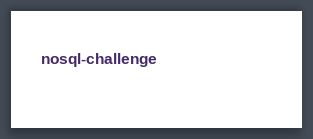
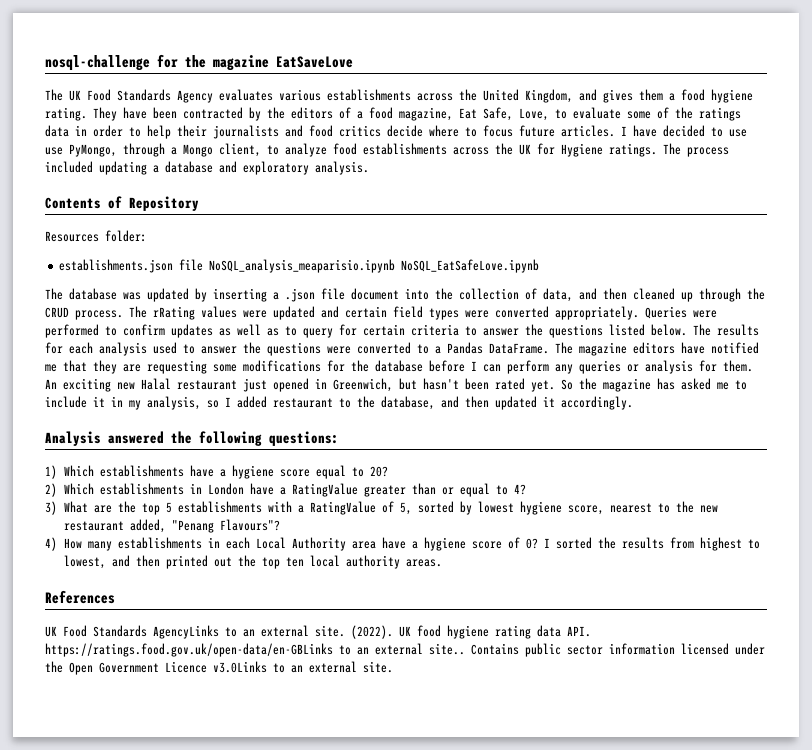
- nosql-challenge
+ nosql-challenge for the magazine EatSaveLove
+ The UK Food Standards Agency evaluates various establishments across the United Kingdom, and gives them a food hygiene rating. They have been contracted by the editors of a food magazine, Eat Safe, Love, to evaluate some of the ratings data in order to help their journalists and food critics decide where to focus future articles. I have decided to use use PyMongo, through a Mongo client, to analyze food establishments across the UK for Hygiene ratings. The process included updating a database and exploratory analysis.
+ Contents of Repository
+ Resources folder:
+ establishments.json file NoSQL_analysis_meaparisio.ipynb NoSQL_EatSafeLove.ipynb
+ The database was updated by inserting a .json file document into the collection of data, and then cleaned up through the CRUD process. The rRating values were updated and certain field types were converted appropriately. Queries were performed to confirm updates as well as to query for certain criteria to answer the questions listed below. The results for each analysis used to answer the questions were converted to a Pandas DataFrame. The magazine editors have notified me that they are requesting some modifications for the database before I can perform any queries or analysis for them. An exciting new Halal restaurant just opened in Greenwich, but hasn't been rated yet. So the magazine has asked me to include it in my analysis, so I added restaurant to the database, and then updated it accordingly.
+ Analysis answered the following questions:
+ 1) Which establishments have a hygiene score equal to 20?
+ 2) Which establishments in London have a RatingValue greater than or equal to 4?
+ 3) What are the top 5 establishments with a RatingValue of 5, sorted by lowest hygiene score, nearest to the new restaurant added, "Penang Flavours"?
+ 4) How many establishments in each Local Authority area have a hygiene score of 0? I sorted the results from highest to lowest, and then printed out the top ten local authority areas.
+ References
+ UK Food Standards AgencyLinks to an external site. (2022). UK food hygiene rating data API. https://ratings.food.gov.uk/open-data/en-GBLinks to an external site.. Contains public sector information licensed under the Open Government Licence v3.0Links to an external site.

